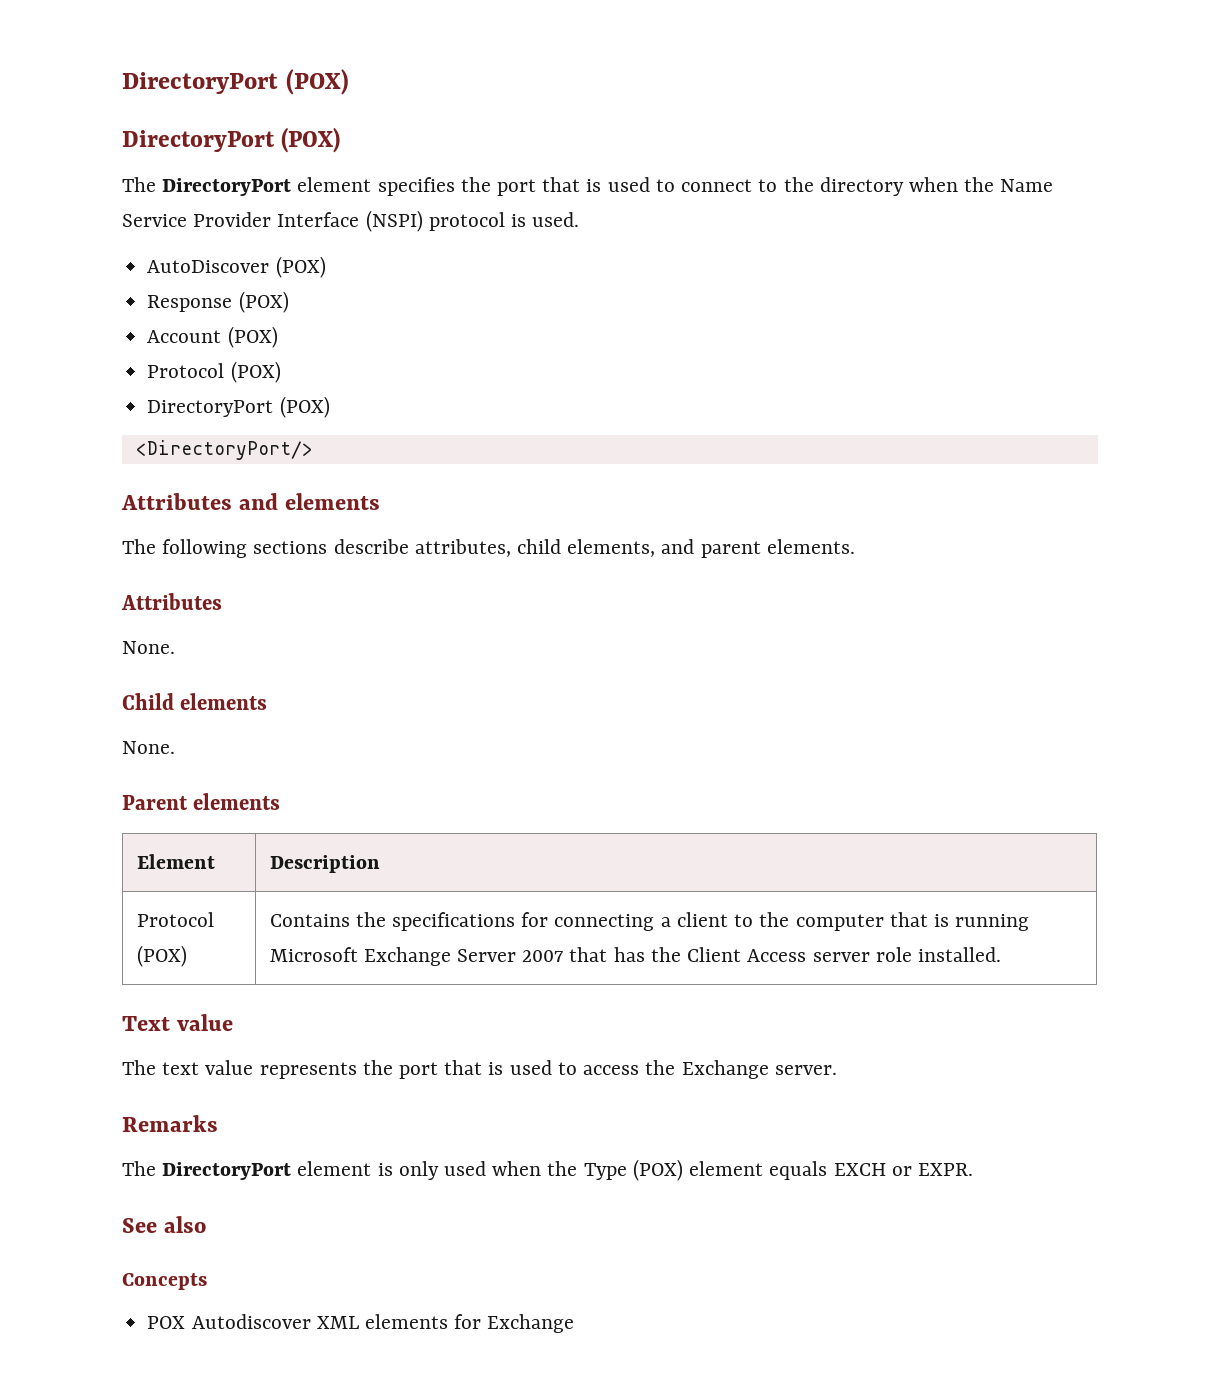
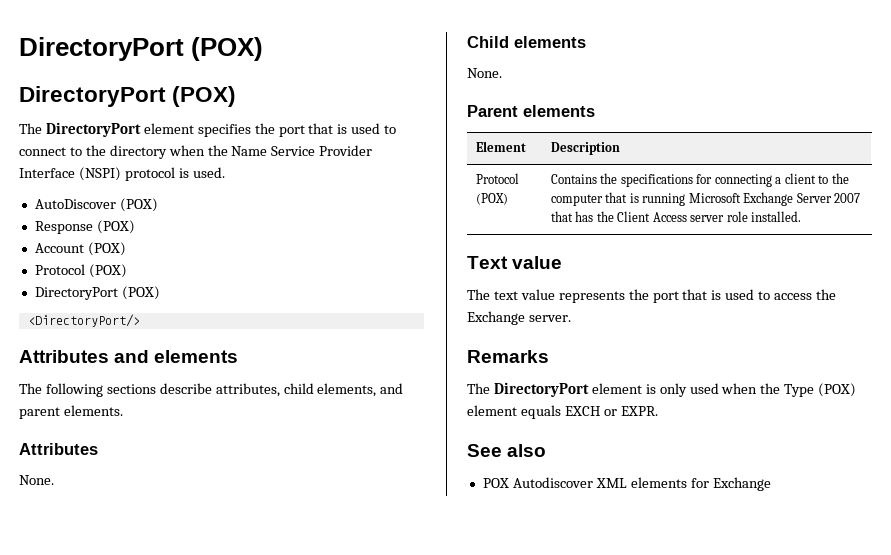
- Concepts

